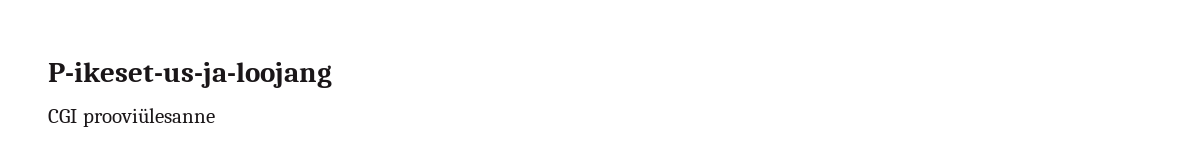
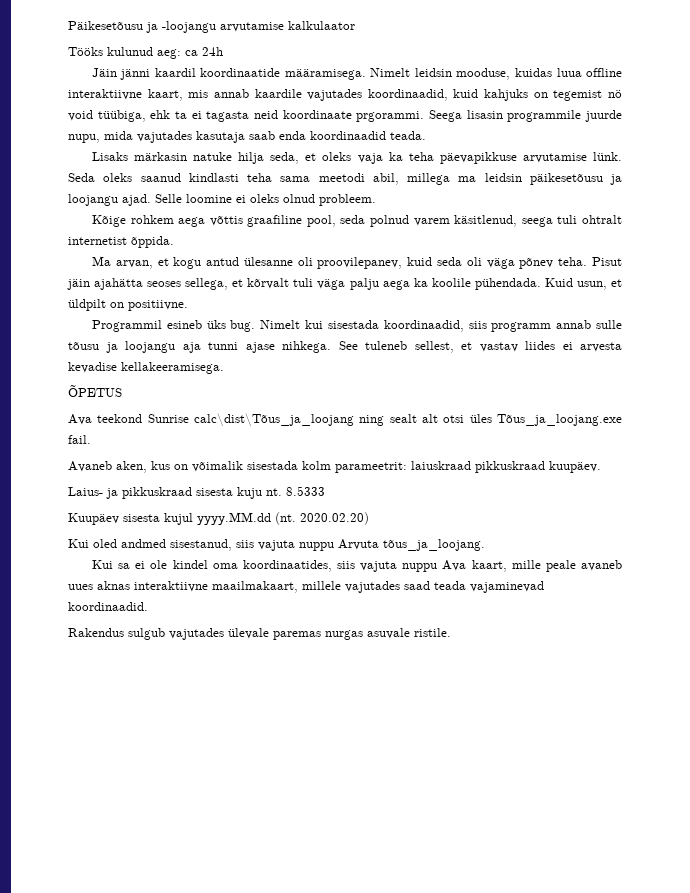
- P-ikeset-us-ja-loojang
- CGI prooviülesanne
+ Päikesetõusu ja -loojangu arvutamise kalkulaator
+ Tööks kulunud aeg: ca 24h
+ Jäin jänni kaardil koordinaatide määramisega. Nimelt leidsin mooduse, kuidas luua offline interaktiivne kaart, mis annab kaardile vajutades koordinaadid, kuid kahjuks on tegemist nö void tüübiga, ehk ta ei tagasta neid koordinaate prgorammi. Seega lisasin programmile juurde nupu, mida vajutades kasutaja saab enda koordinaadid teada.
+ Lisaks märkasin natuke hilja seda, et oleks vaja ka teha päevapikkuse arvutamise lünk. Seda oleks saanud kindlasti teha sama meetodi abil, millega ma leidsin päikesetõusu ja loojangu ajad. Selle loomine ei oleks olnud probleem.
+ Kõige rohkem aega võttis graafiline pool, seda polnud varem käsitlenud, seega tuli ohtralt internetist õppida.
+ Ma arvan, et kogu antud ülesanne oli proovilepanev, kuid seda oli väga põnev teha. Pisut jäin ajahätta seoses sellega, et kõrvalt tuli väga palju aega ka koolile pühendada. Kuid usun, et üldpilt on positiivne.
+ Programmil esineb üks bug. Nimelt kui sisestada koordinaadid, siis programm annab sulle tõusu ja loojangu aja tunni ajase nihkega. See tuleneb sellest, et vastav liides ei arvesta kevadise kellakeeramisega.
+ ÕPETUS
+ Ava teekond Sunrise calc\dist\Tõus_ja_loojang ning sealt alt otsi üles Tõus_ja_loojang.exe fail.
+ Avaneb aken, kus on võimalik sisestada kolm parameetrit: laiuskraad pikkuskraad kuupäev.
+ Laius- ja pikkuskraad sisesta kuju nt. 8.5333
+ Kuupäev sisesta kujul yyyy.MM.dd (nt. 2020.02.20)
+ Kui oled andmed sisestanud, siis vajuta nuppu Arvuta tõus_ja_loojang.
+ Kui sa ei ole kindel oma koordinaatides, siis vajuta nuppu Ava kaart, mille peale avaneb uues aknas interaktiivne maailmakaart, millele vajutades saad teada vajaminevad koordinaadid.
+ Rakendus sulgub vajutades ülevale paremas nurgas asuvale ristile.

